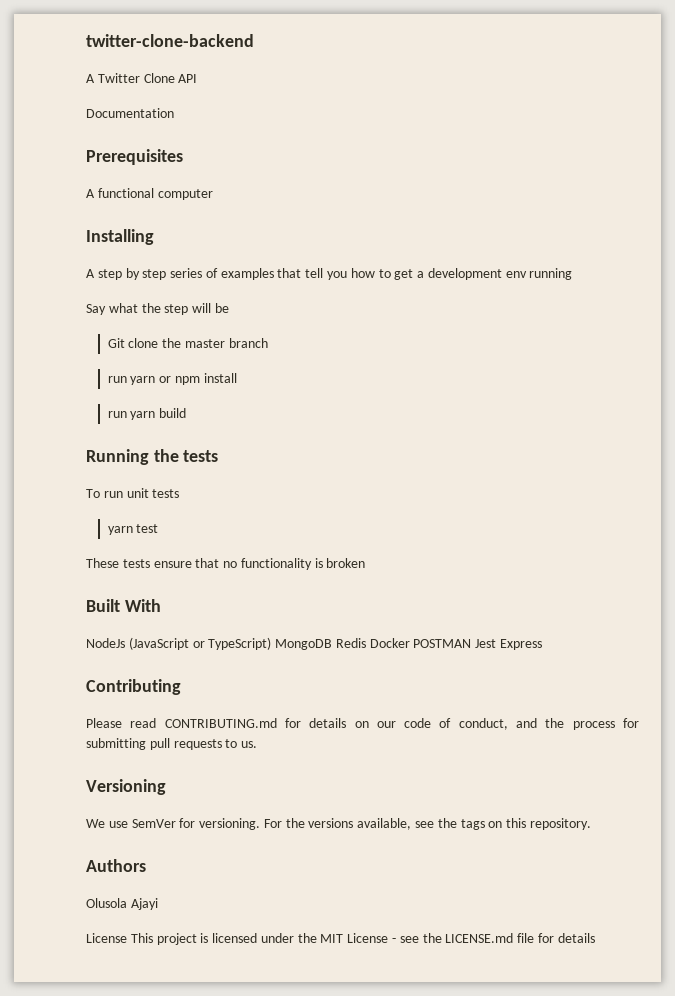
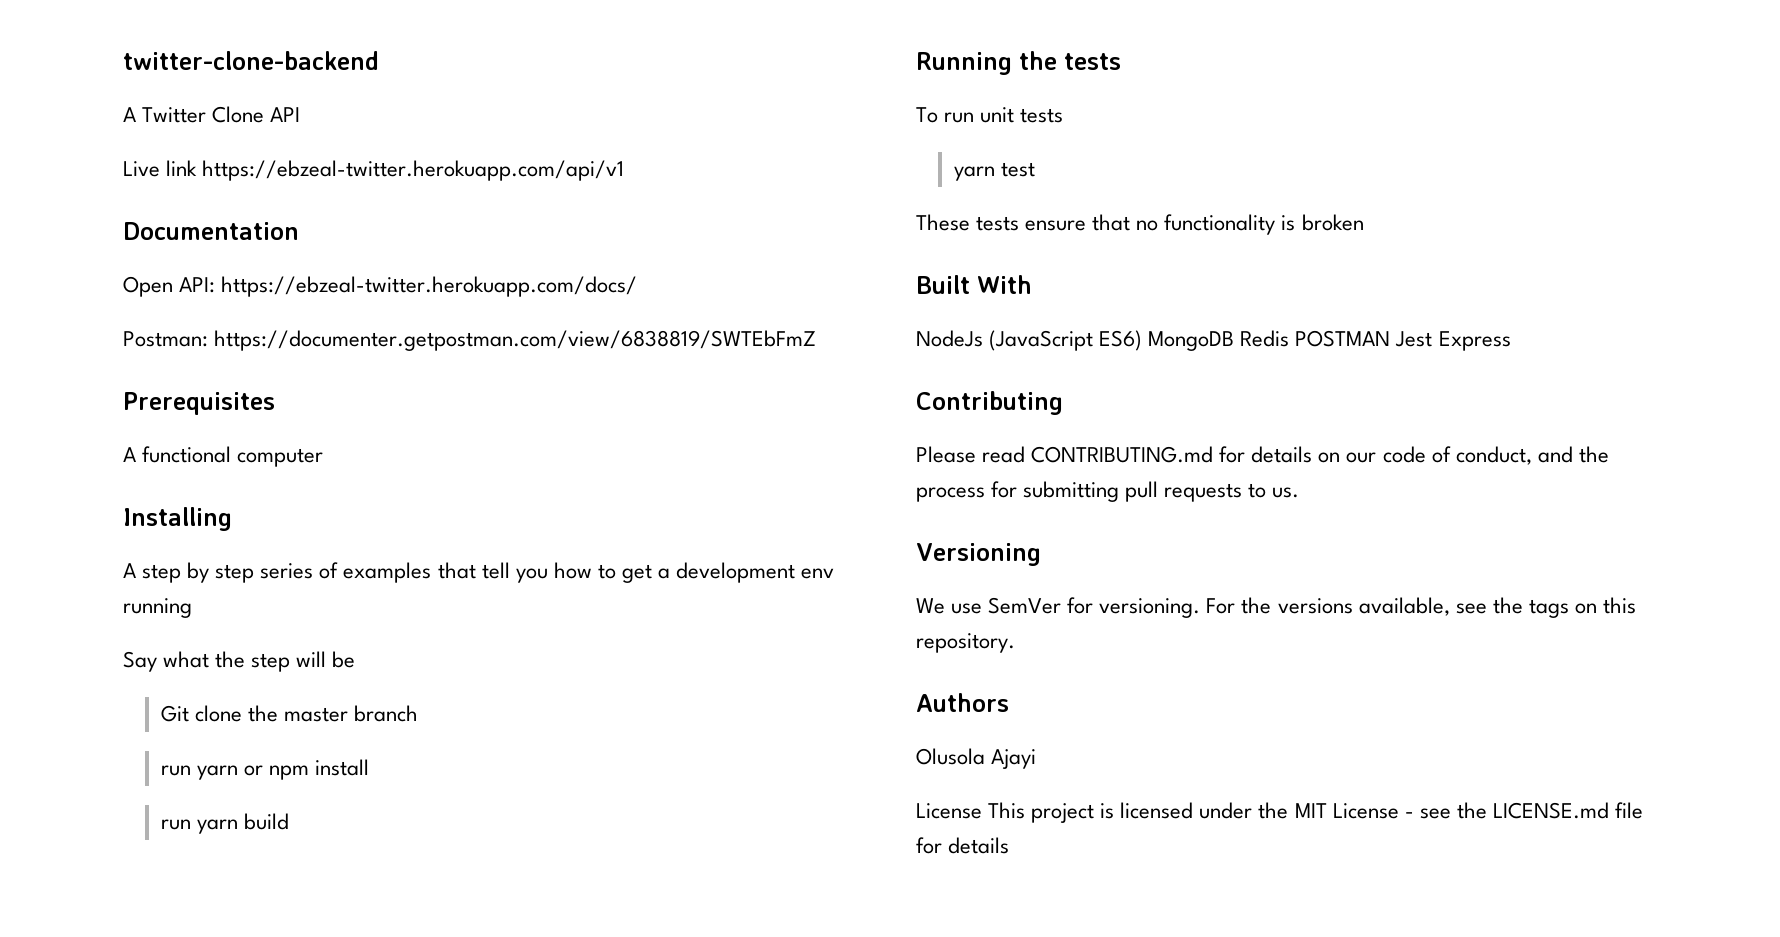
+ Live link https://ebzeal-twitter.herokuapp.com/api/v1
  Documentation
+ Open API: https://ebzeal-twitter.herokuapp.com/docs/
+ Postman: https://documenter.getpostman.com/view/6838819/SWTEbFmZ
- NodeJs (JavaScript or TypeScript) MongoDB Redis Docker POSTMAN Jest Express
+ NodeJs (JavaScript ES6) MongoDB Redis POSTMAN Jest Express

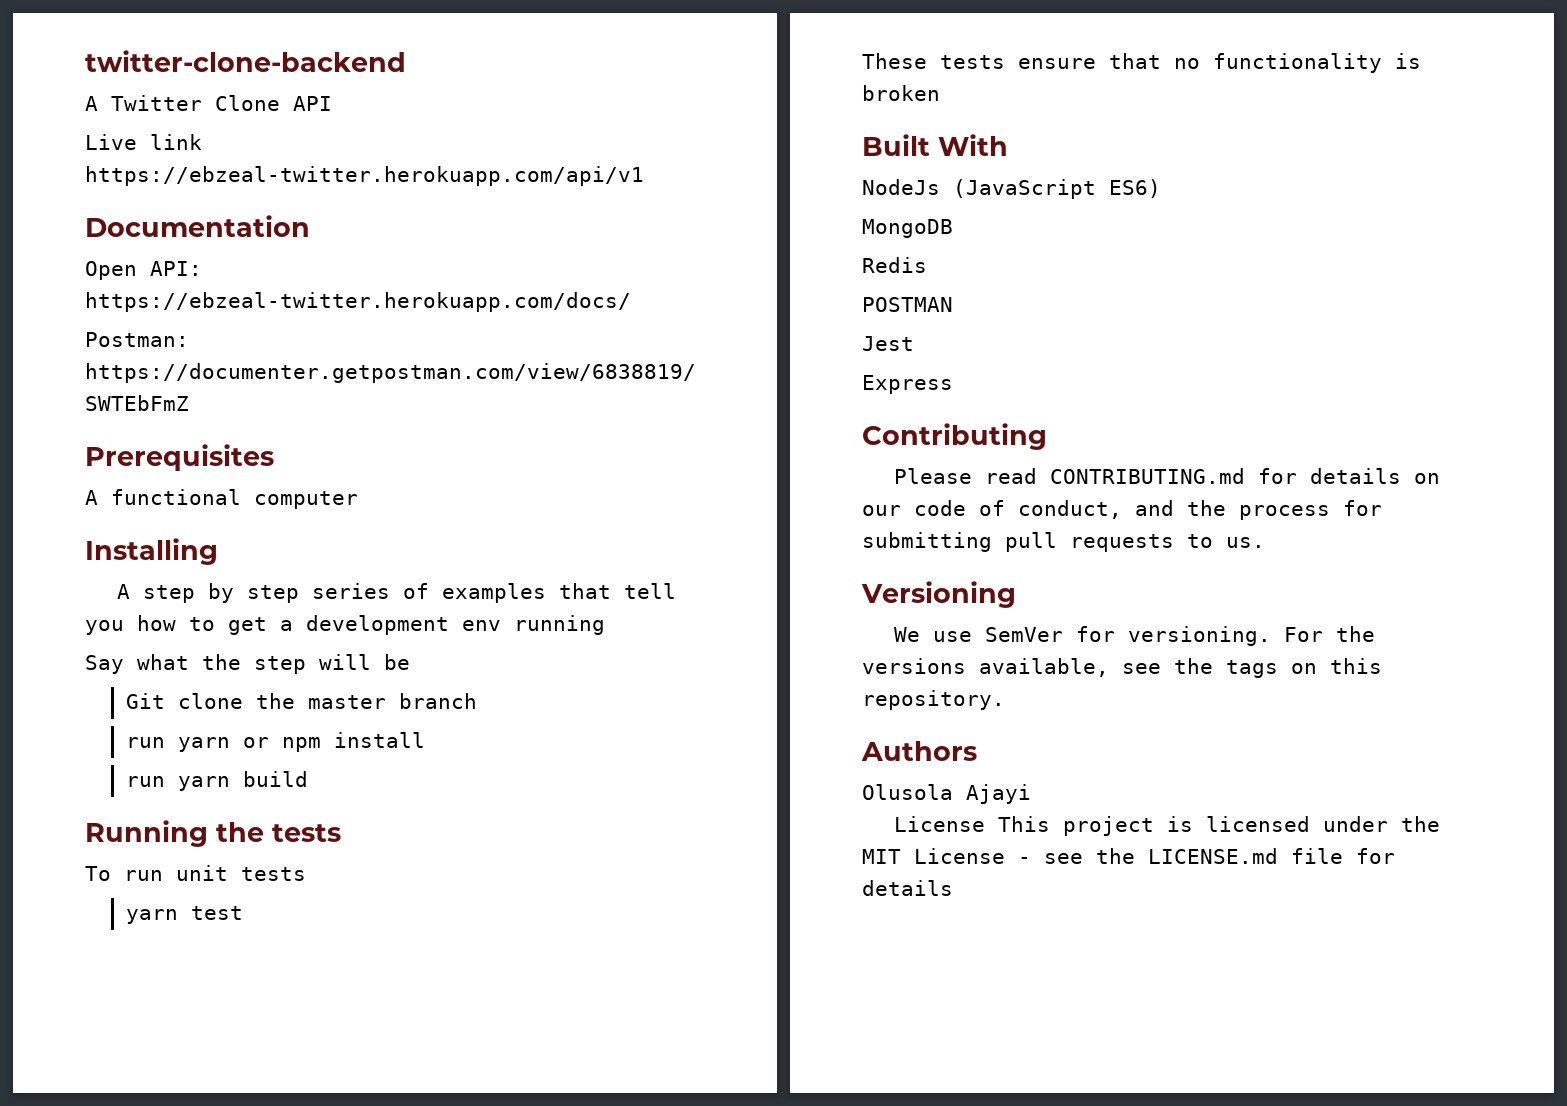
- NodeJs (JavaScript ES6) MongoDB Redis POSTMAN Jest Express
+ NodeJs (JavaScript ES6)
+ MongoDB
+ Redis
+ POSTMAN
+ Jest
+ Express

